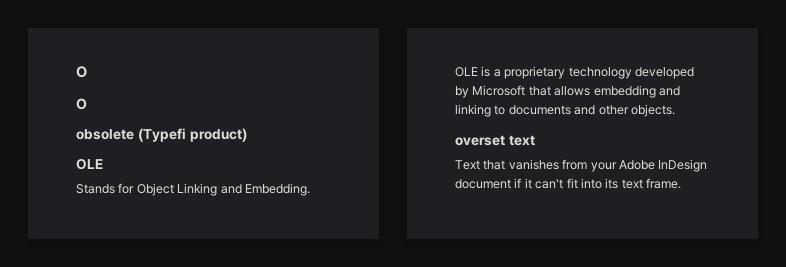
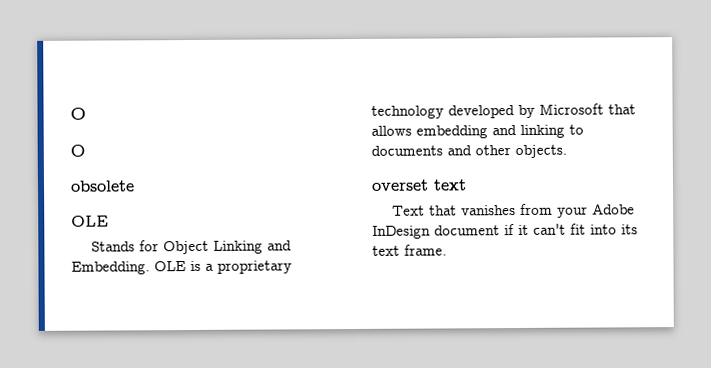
- obsolete (Typefi product)
+ obsolete

